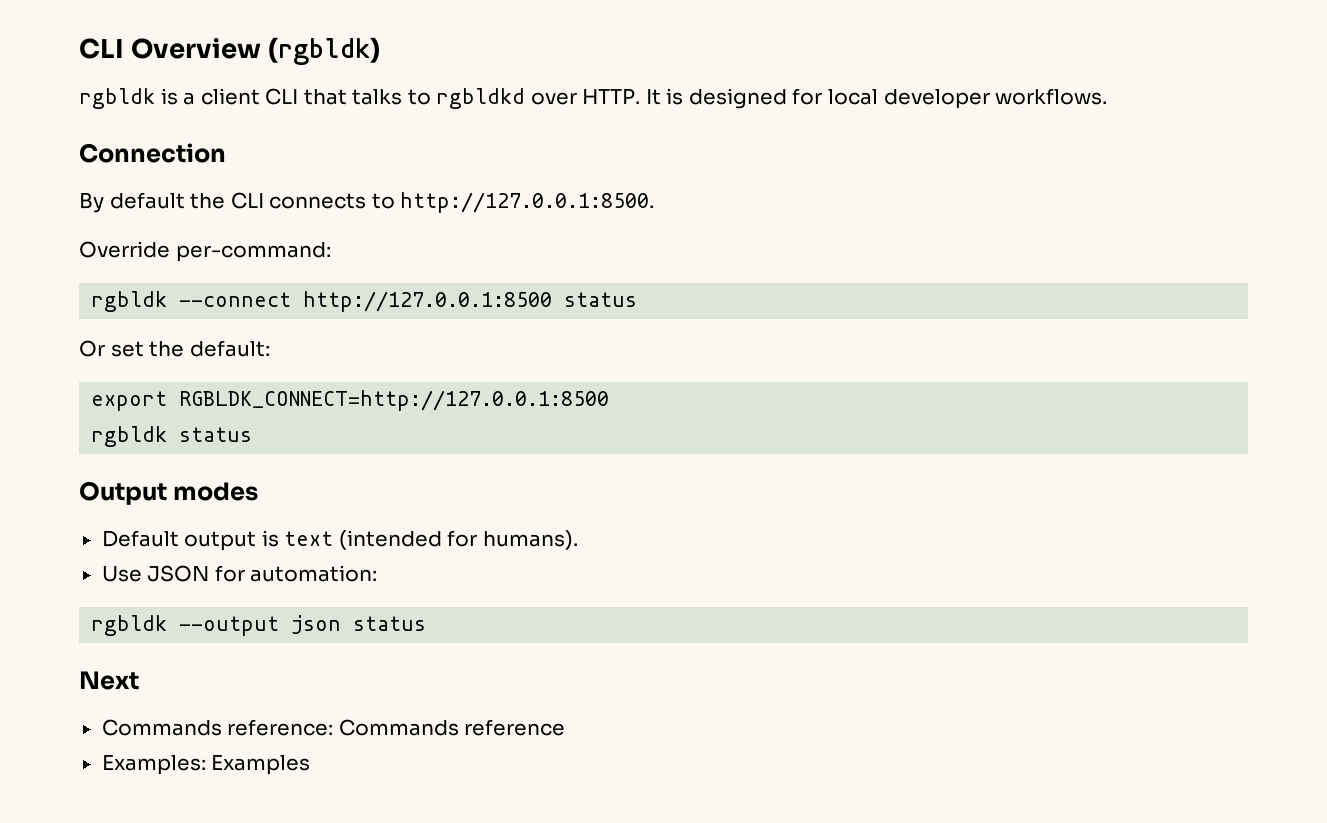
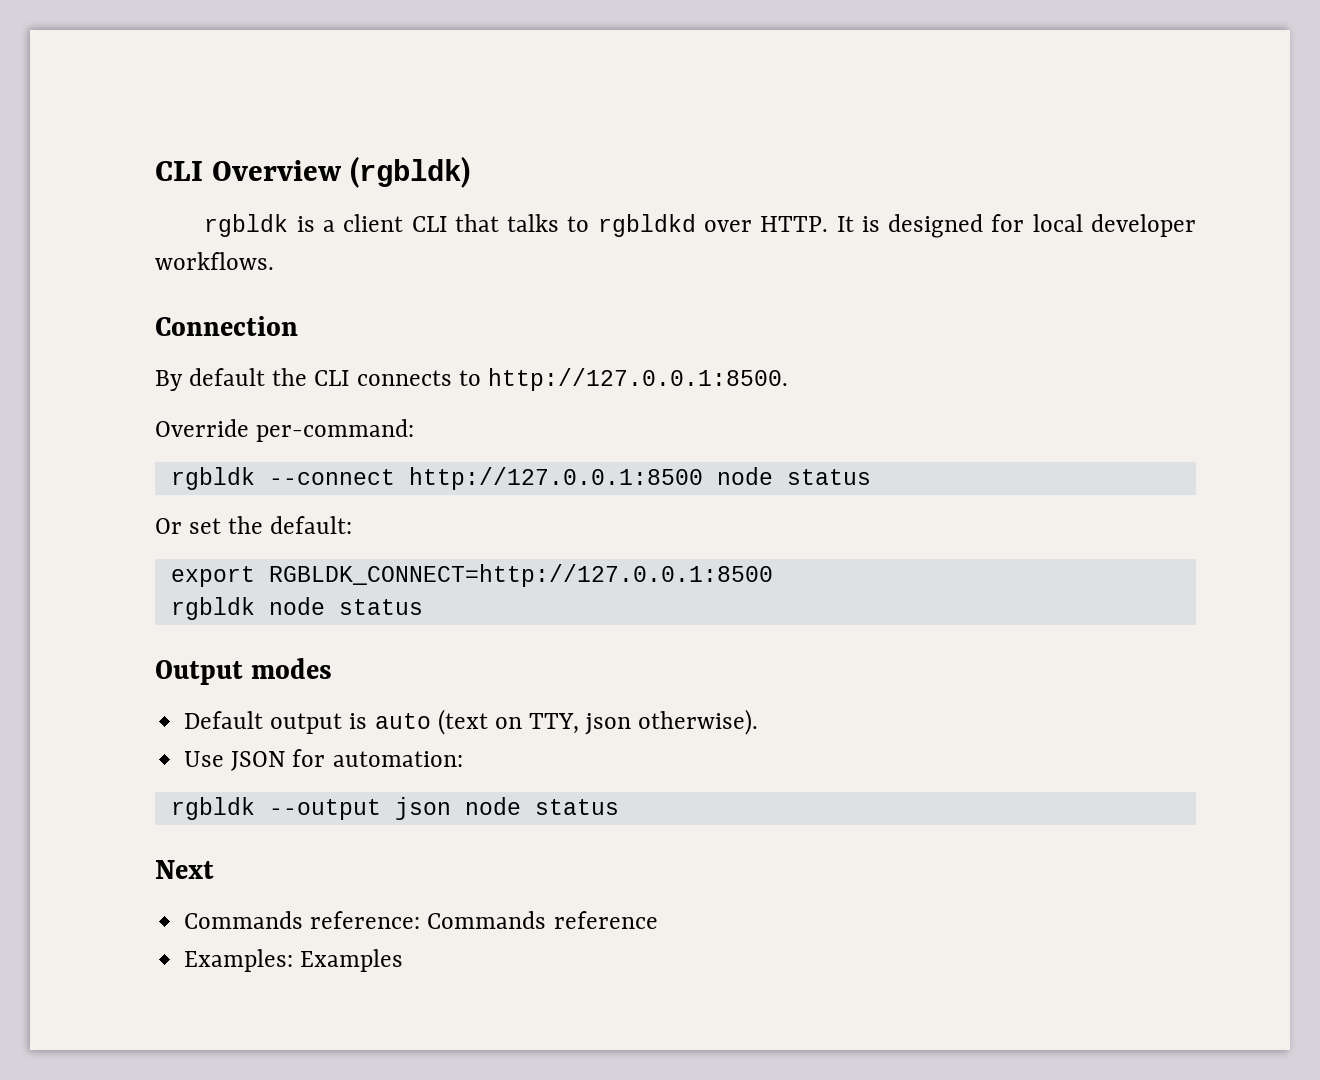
- rgbldk --connect http://127.0.0.1:8500 status
+ rgbldk --connect http://127.0.0.1:8500 node status
- rgbldk status
+ rgbldk node status
- Default output is text (intended for humans).
+ Default output is auto (text on TTY, json otherwise).
- rgbldk --output json status
+ rgbldk --output json node status

